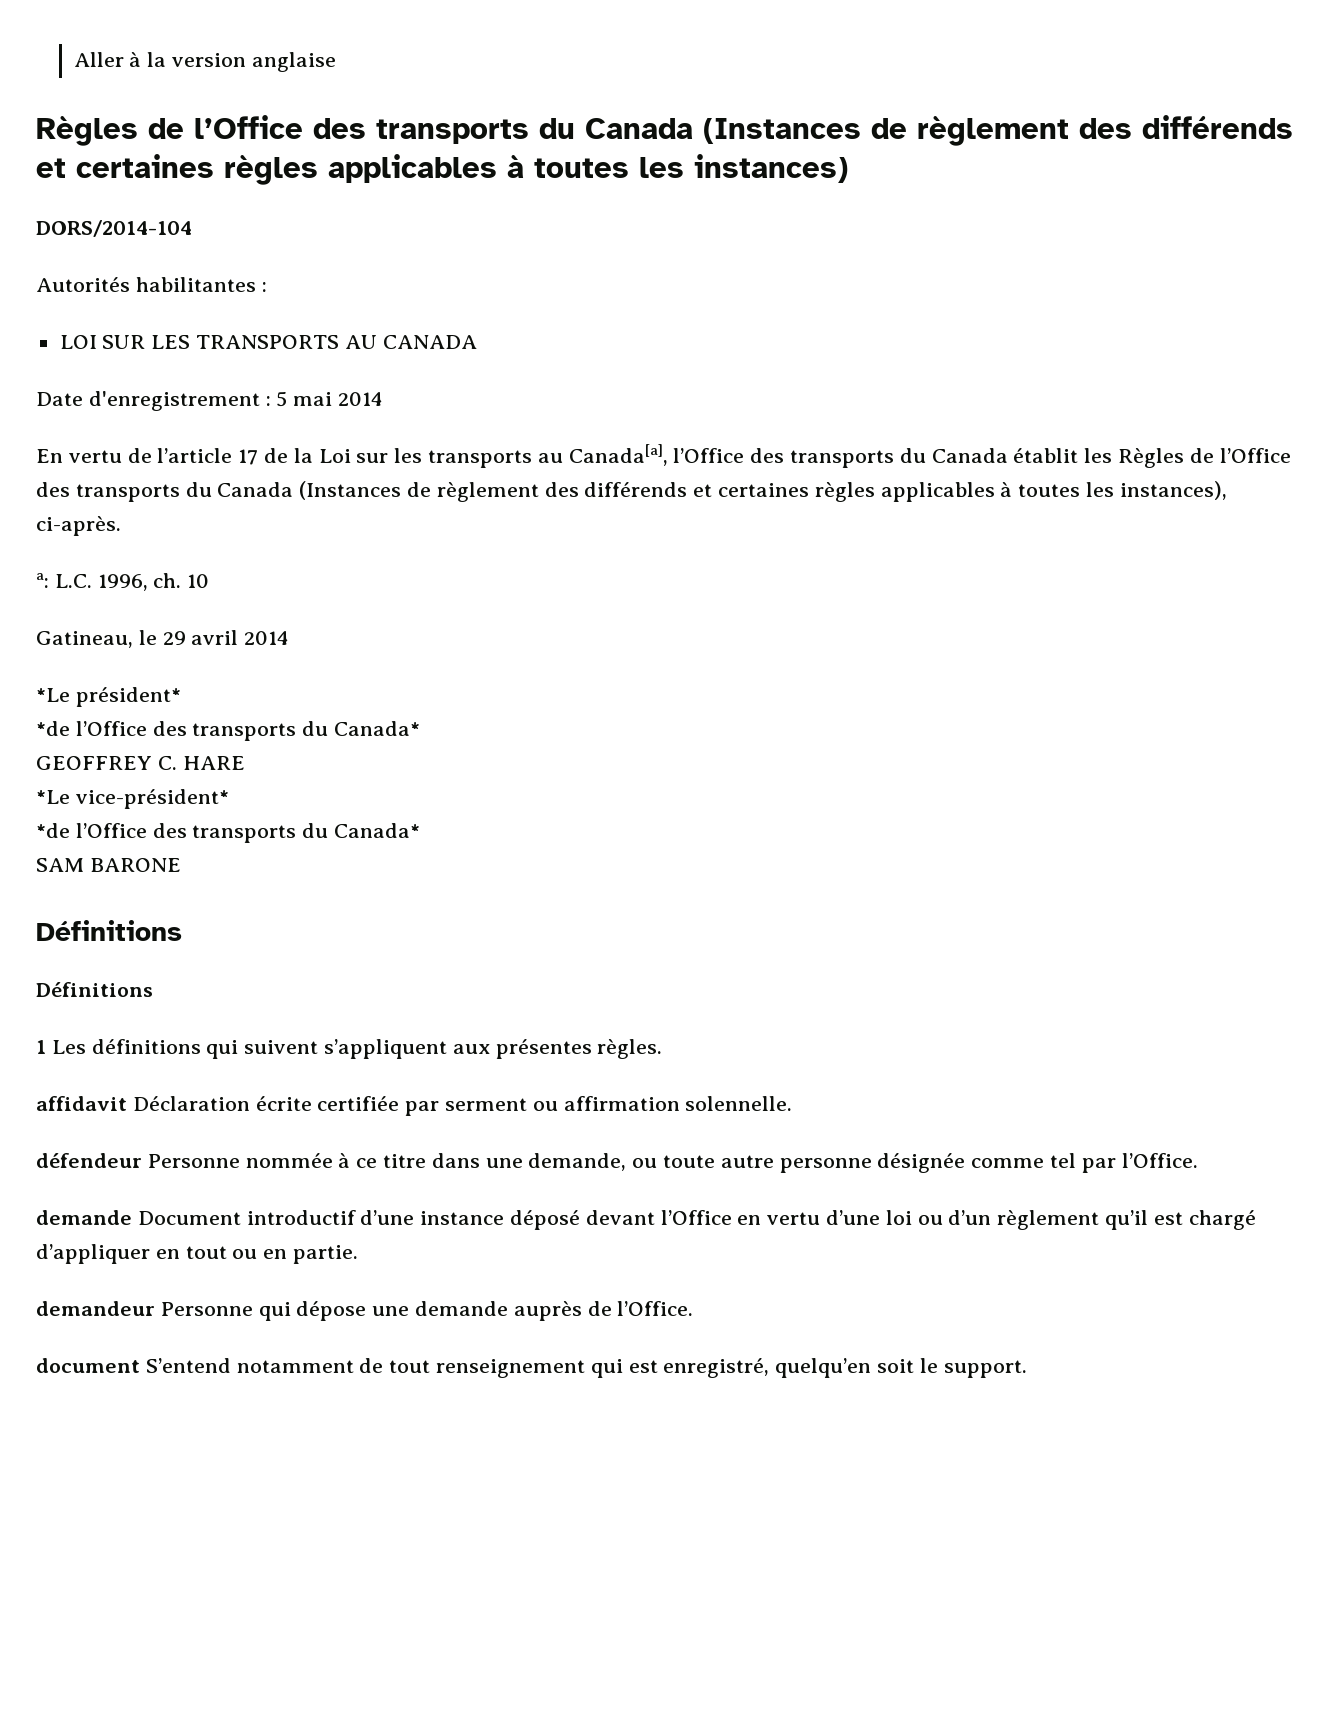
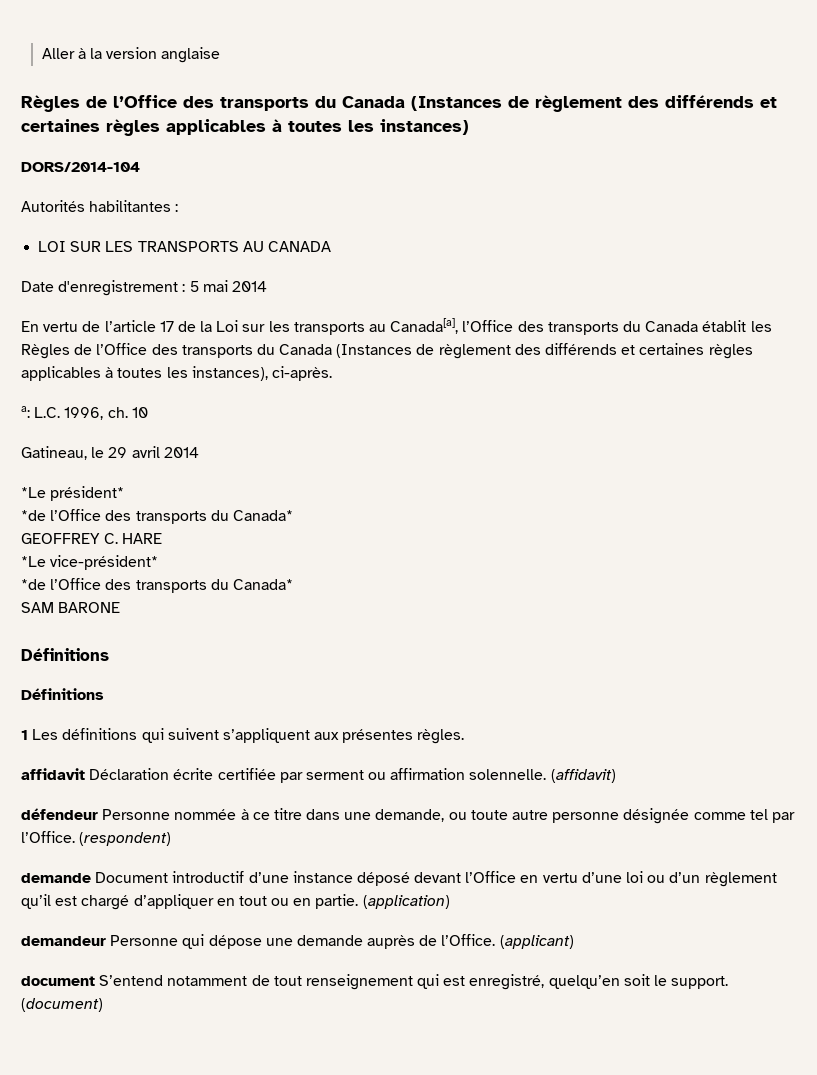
+ (affidavit)
+ (respondent)
+ (application)
+ (applicant)
+ (document)

